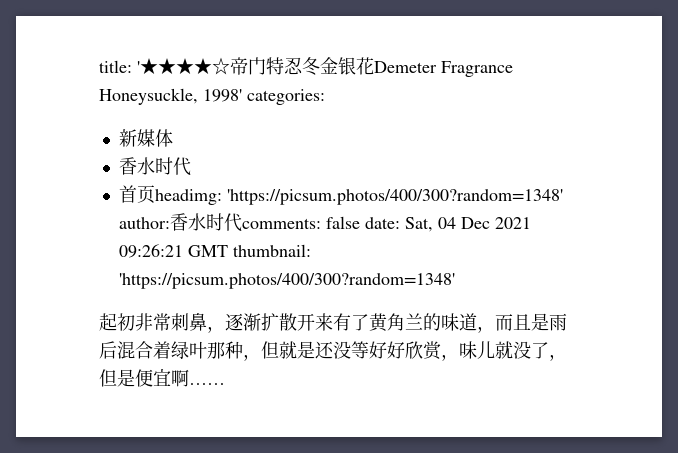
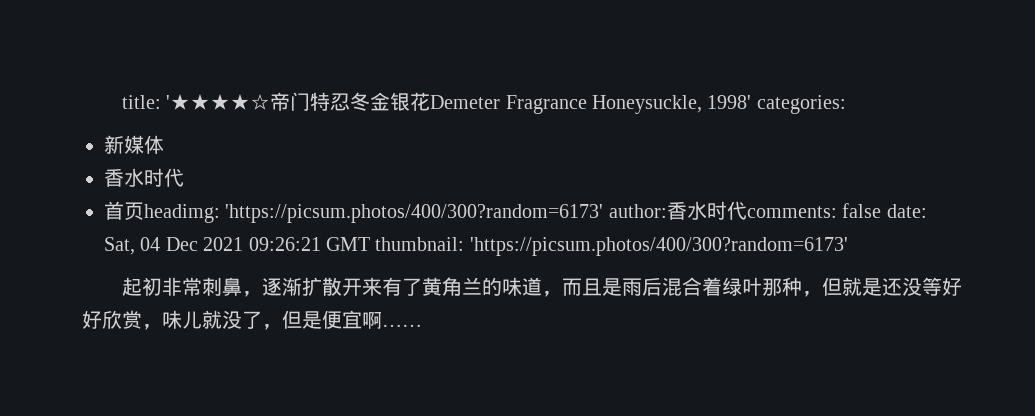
- 首页headimg: 'https://picsum.photos/400/300?random=1348' author:香水时代comments: false date: Sat, 04 Dec 2021 09:26:21 GMT thumbnail: 'https://picsum.photos/400/300?random=1348'
+ 首页headimg: 'https://picsum.photos/400/300?random=6173' author:香水时代comments: false date: Sat, 04 Dec 2021 09:26:21 GMT thumbnail: 'https://picsum.photos/400/300?random=6173'

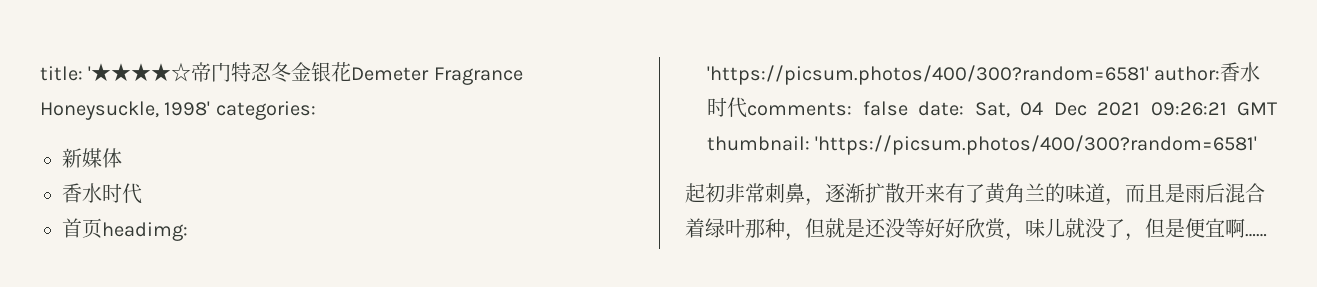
- 首页headimg: 'https://picsum.photos/400/300?random=6173' author:香水时代comments: false date: Sat, 04 Dec 2021 09:26:21 GMT thumbnail: 'https://picsum.photos/400/300?random=6173'
+ 首页headimg: 'https://picsum.photos/400/300?random=6581' author:香水时代comments: false date: Sat, 04 Dec 2021 09:26:21 GMT thumbnail: 'https://picsum.photos/400/300?random=6581'

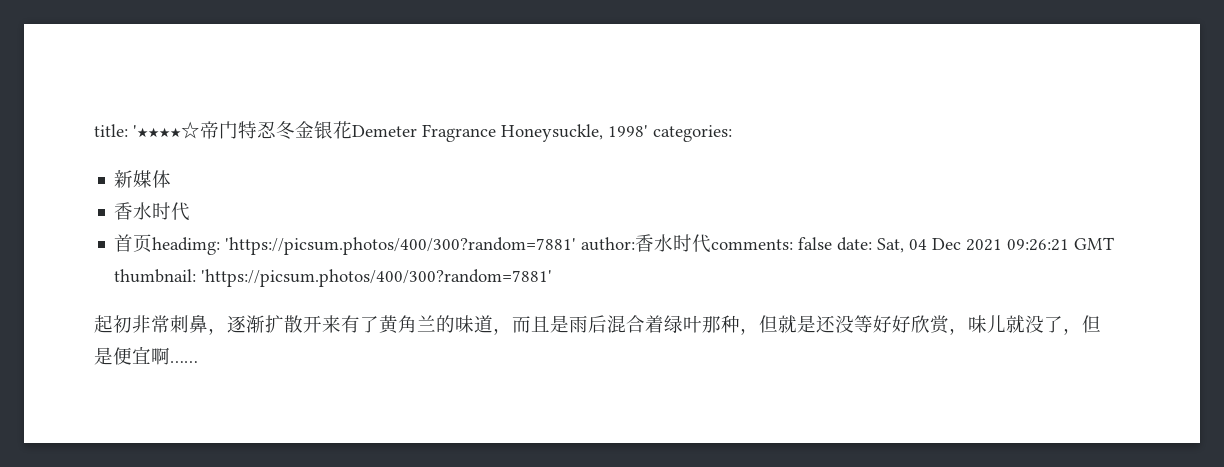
- 首页headimg: 'https://picsum.photos/400/300?random=6581' author:香水时代comments: false date: Sat, 04 Dec 2021 09:26:21 GMT thumbnail: 'https://picsum.photos/400/300?random=6581'
+ 首页headimg: 'https://picsum.photos/400/300?random=7881' author:香水时代comments: false date: Sat, 04 Dec 2021 09:26:21 GMT thumbnail: 'https://picsum.photos/400/300?random=7881'

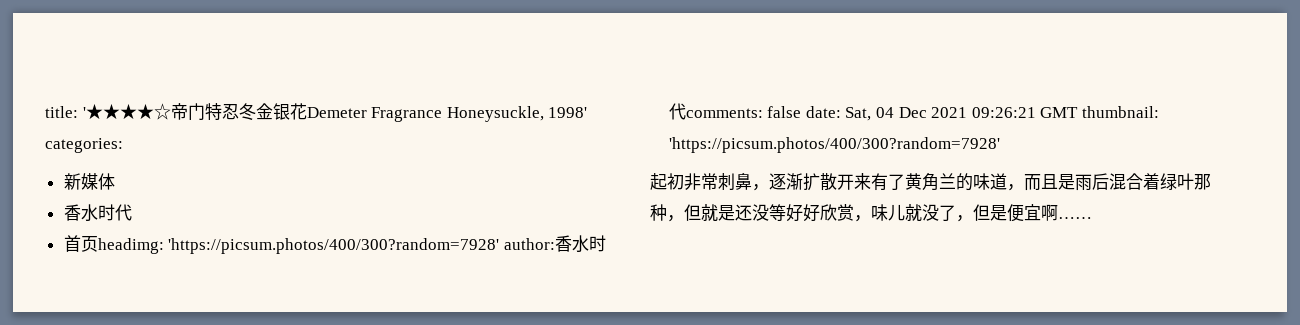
- 首页headimg: 'https://picsum.photos/400/300?random=7881' author:香水时代comments: false date: Sat, 04 Dec 2021 09:26:21 GMT thumbnail: 'https://picsum.photos/400/300?random=7881'
+ 首页headimg: 'https://picsum.photos/400/300?random=7928' author:香水时代comments: false date: Sat, 04 Dec 2021 09:26:21 GMT thumbnail: 'https://picsum.photos/400/300?random=7928'

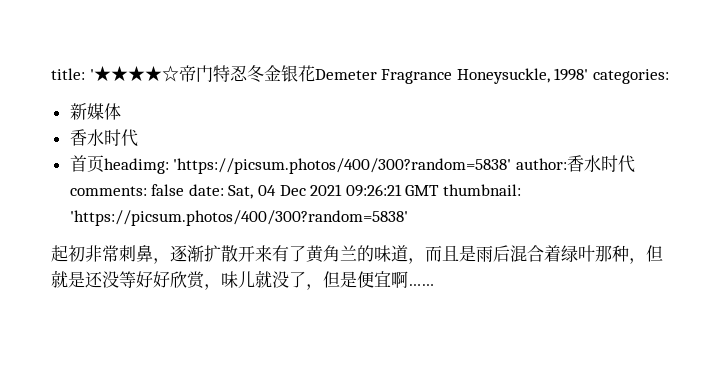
- 首页headimg: 'https://picsum.photos/400/300?random=7928' author:香水时代comments: false date: Sat, 04 Dec 2021 09:26:21 GMT thumbnail: 'https://picsum.photos/400/300?random=7928'
+ 首页headimg: 'https://picsum.photos/400/300?random=5838' author:香水时代comments: false date: Sat, 04 Dec 2021 09:26:21 GMT thumbnail: 'https://picsum.photos/400/300?random=5838'

